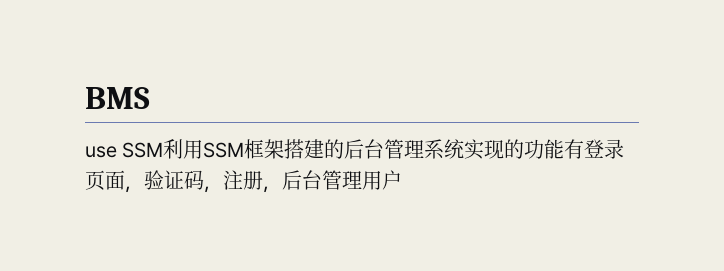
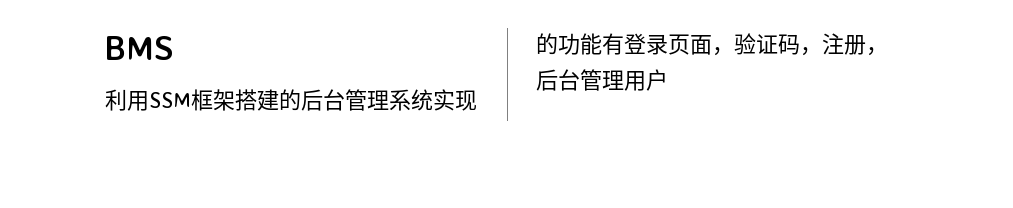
- use SSM利用SSM框架搭建的后台管理系统实现的功能有登录页面，验证码，注册，后台管理用户
+ 利用SSM框架搭建的后台管理系统实现的功能有登录页面，验证码，注册，后台管理用户

